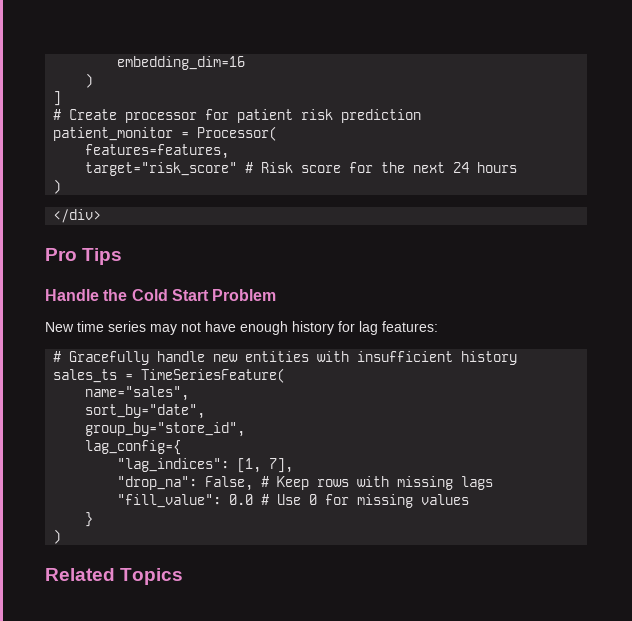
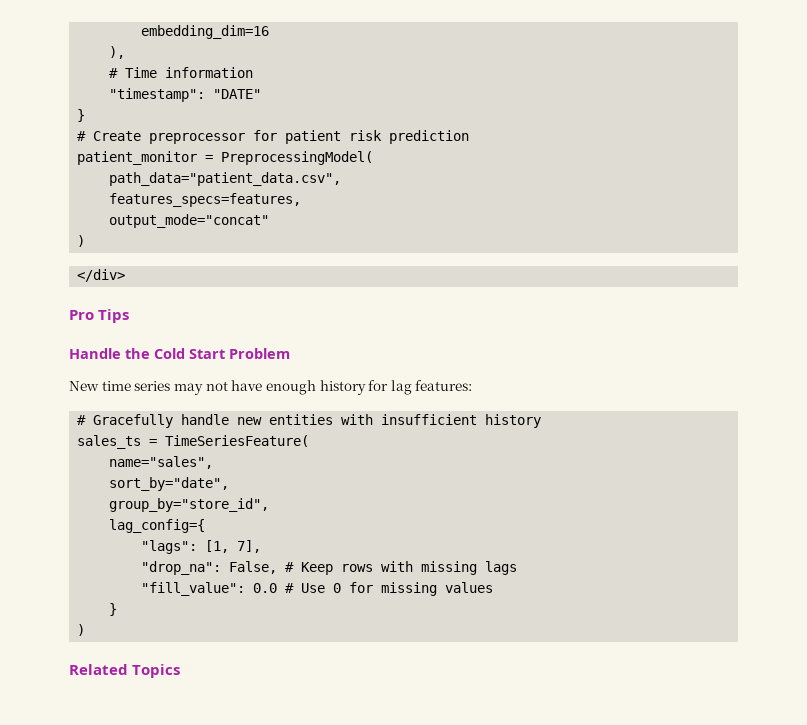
  embedding_dim=16
- )
- ]
+ ),
+ # Time information
+ "timestamp": "DATE"
+ }
- # Create processor for patient risk prediction
+ # Create preprocessor for patient risk prediction
- patient_monitor = Processor(
- features=features,
- target="risk_score" # Risk score for the next 24 hours
+ patient_monitor = PreprocessingModel(
+ path_data="patient_data.csv",
+ features_specs=features,
+ output_mode="concat"
- "lag_indices": [1, 7],
+ "lags": [1, 7],

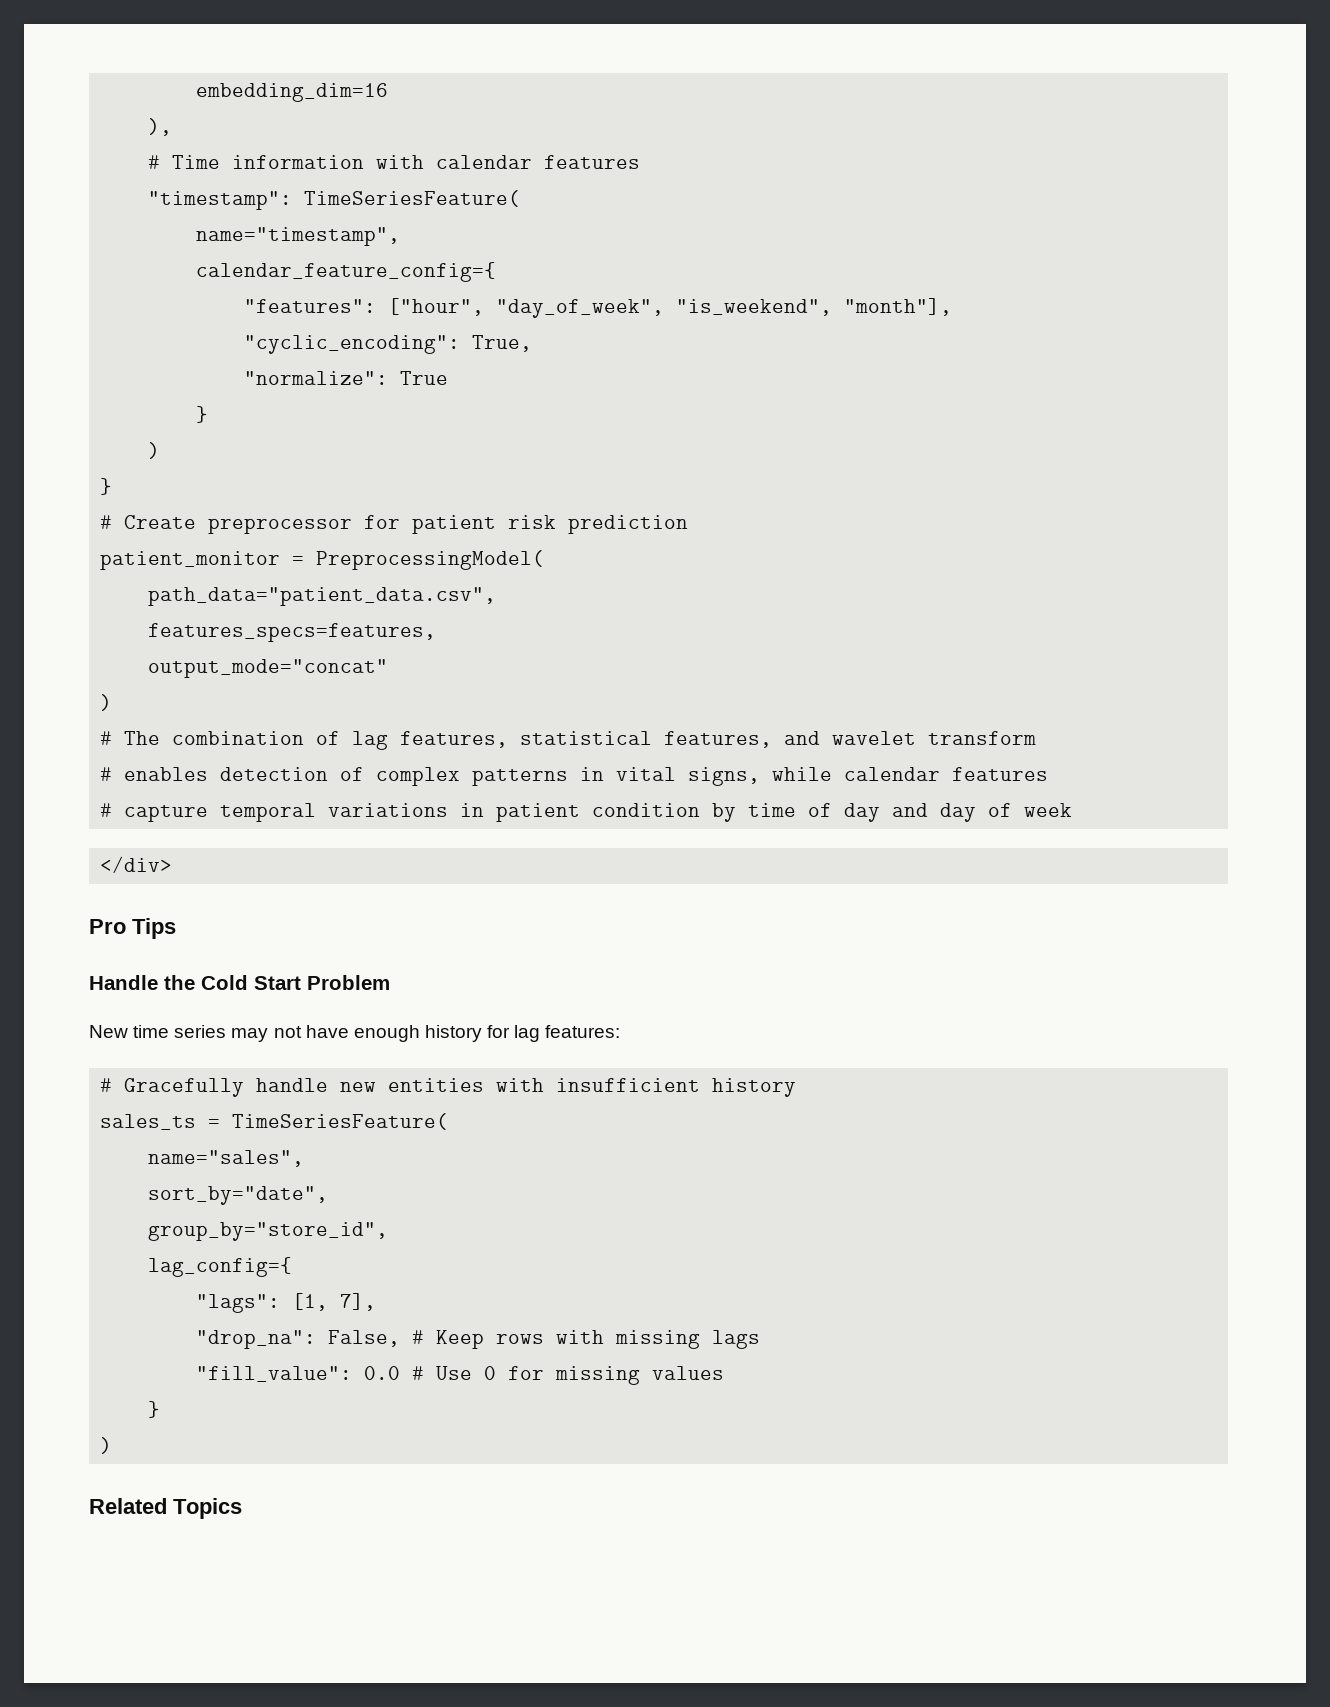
- # Time information
- "timestamp": "DATE"
+ # Time information with calendar features
+ "timestamp": TimeSeriesFeature(
+ name="timestamp",
+ calendar_feature_config={
+ "features": ["hour", "day_of_week", "is_weekend", "month"],
+ "cyclic_encoding": True,
+ "normalize": True
+ }
+ )
+ # The combination of lag features, statistical features, and wavelet transform
+ # enables detection of complex patterns in vital signs, while calendar features
+ # capture temporal variations in patient condition by time of day and day of week

